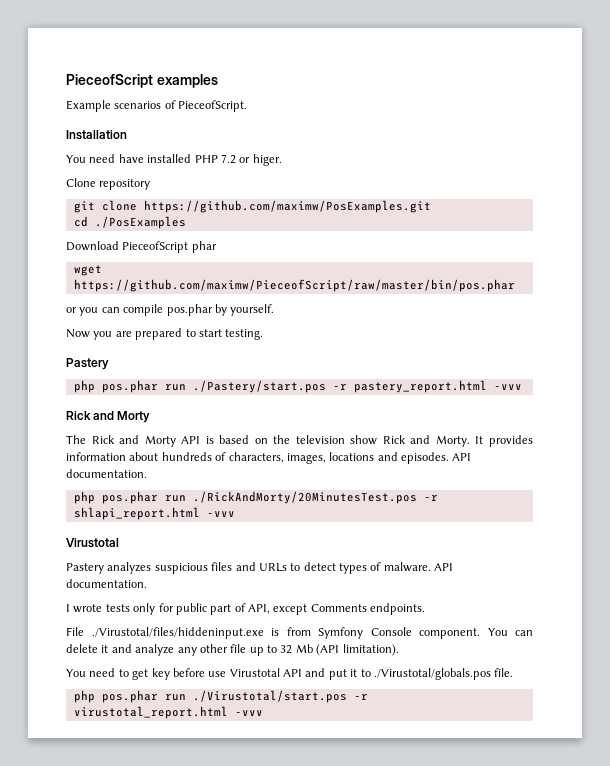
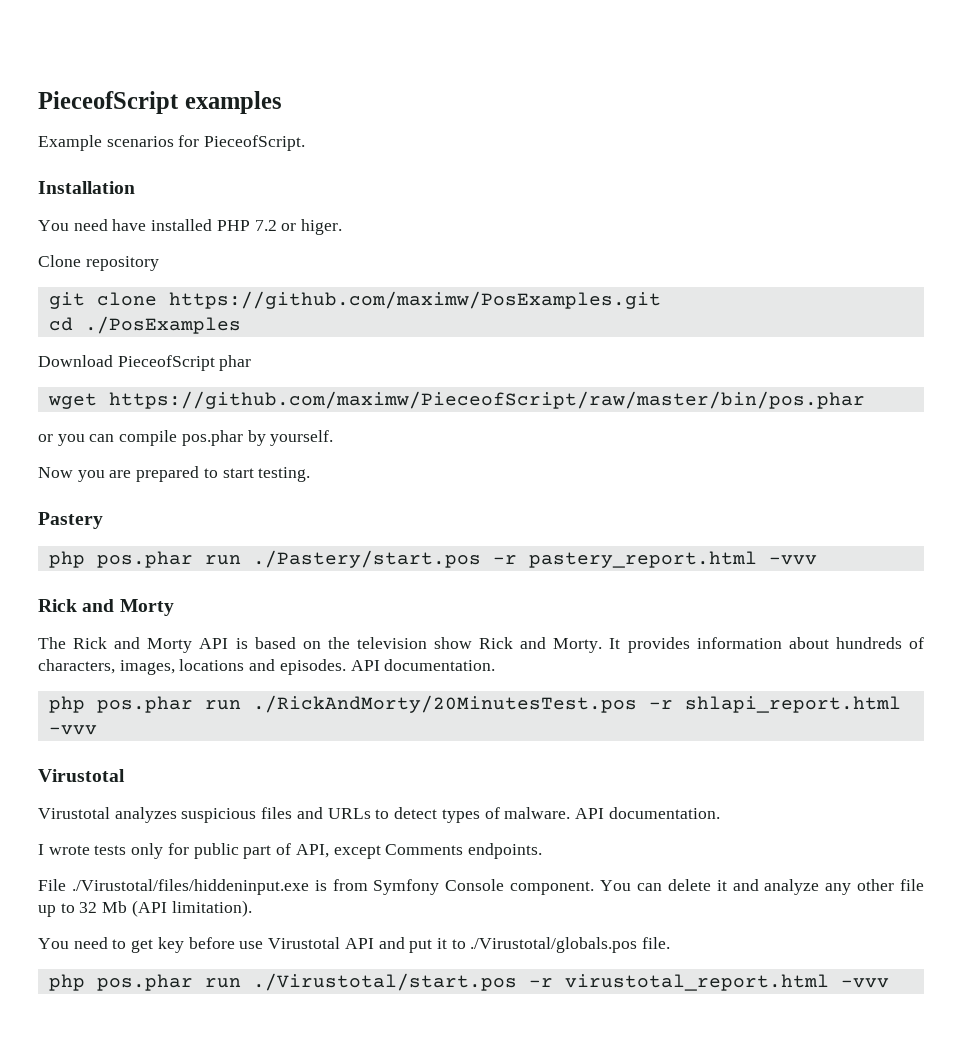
- Example scenarios of PieceofScript.
+ Example scenarios for PieceofScript.
- Pastery analyzes suspicious files and URLs to detect types of malware.
+ Virustotal analyzes suspicious files and URLs to detect types of malware.

